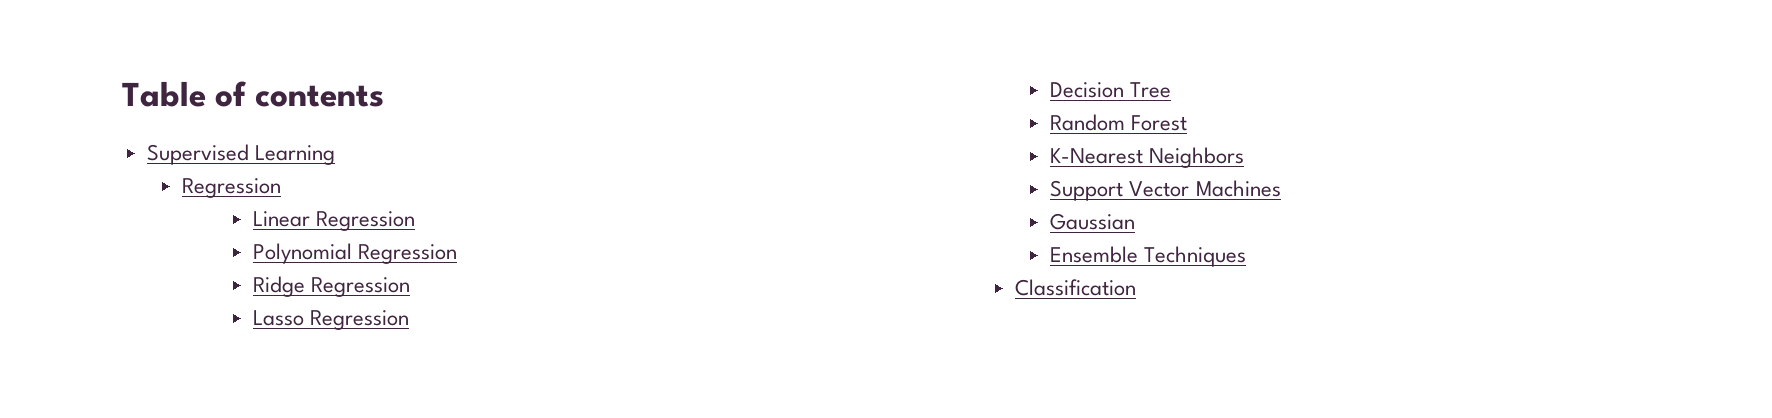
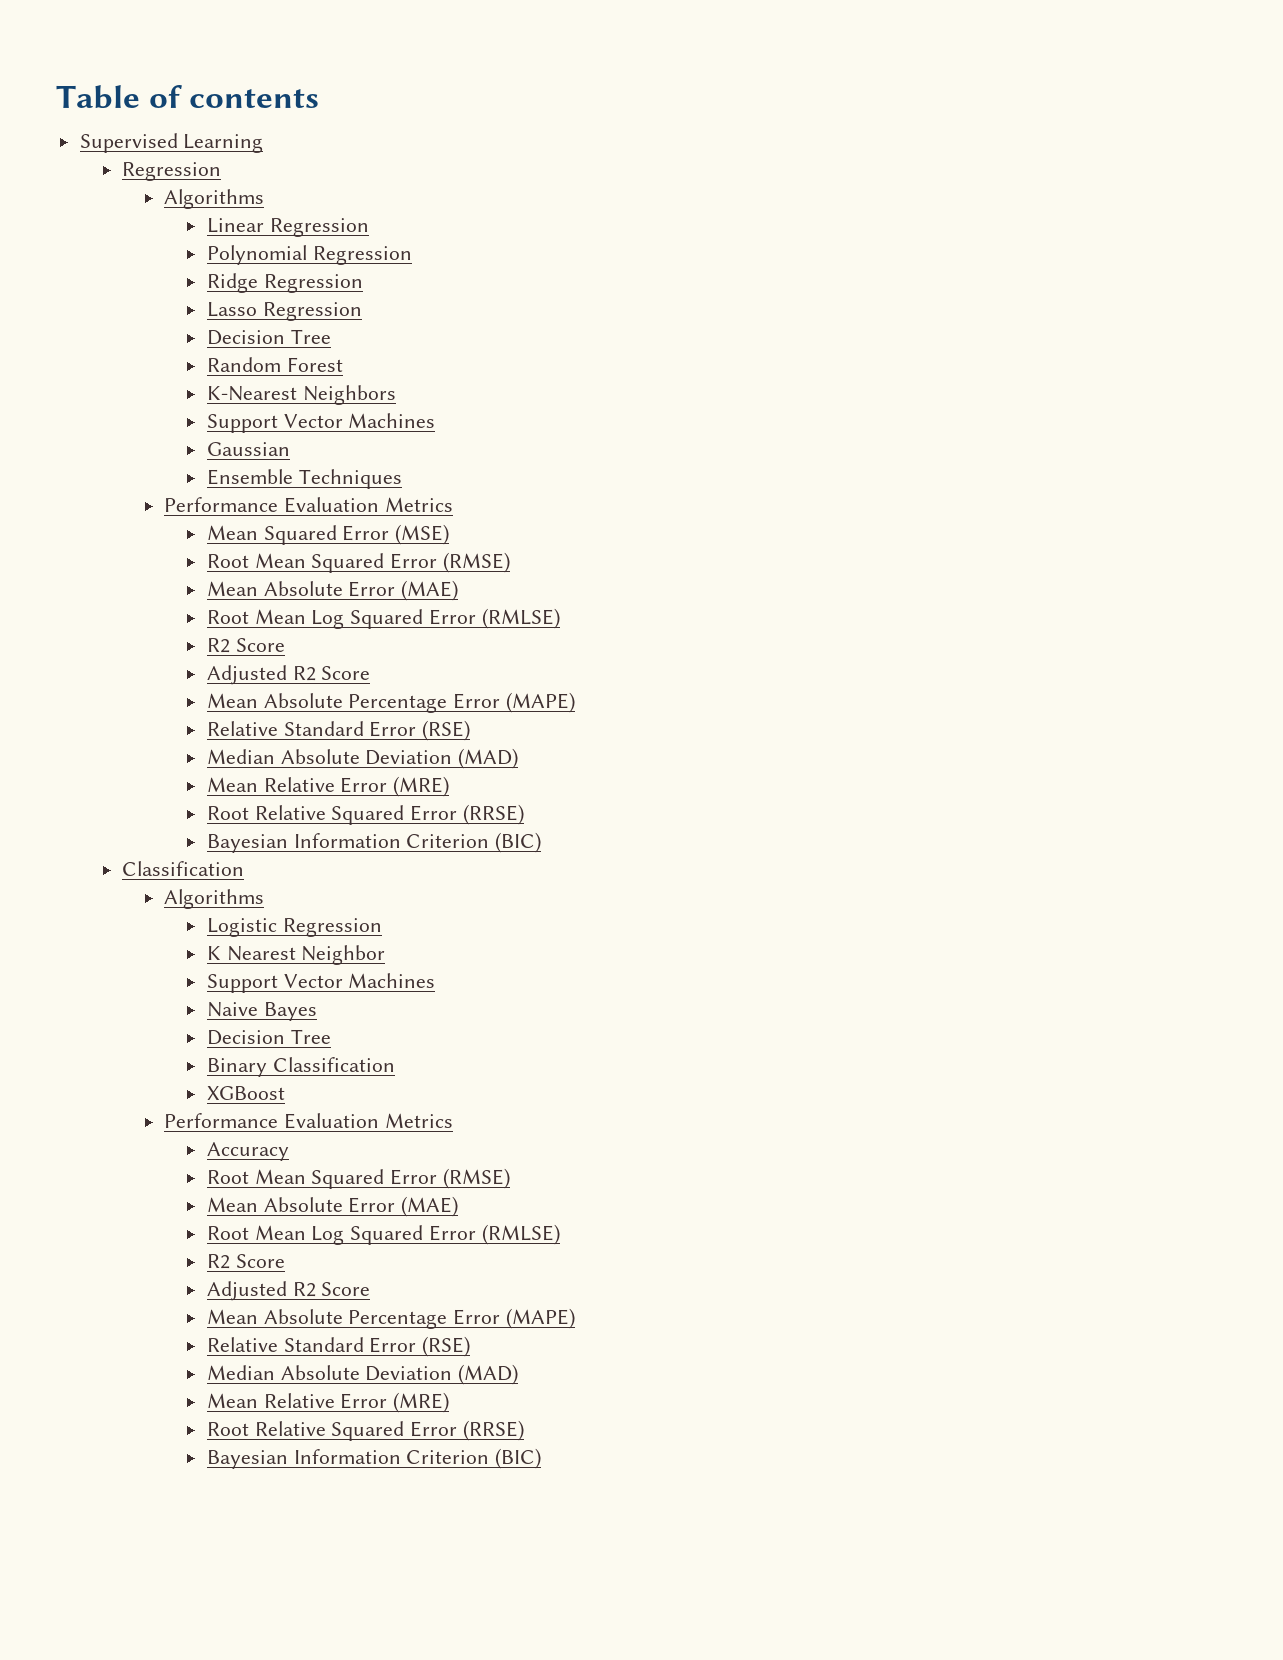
  Supervised Learning
  Regression
+ Algorithms
  Ensemble Techniques
+ Performance Evaluation Metrics
+ Mean Squared Error (MSE)
+ Root Mean Squared Error (RMSE)
+ Mean Absolute Error (MAE)
+ Root Mean Log Squared Error (RMLSE)
+ R2 Score
+ Adjusted R2 Score
+ Mean Absolute Percentage Error (MAPE)
+ Relative Standard Error (RSE)
+ Median Absolute Deviation (MAD)
+ Mean Relative Error (MRE)
+ Root Relative Squared Error (RRSE)
+ Bayesian Information Criterion (BIC)
  Classification
+ Algorithms
+ Logistic Regression
+ K Nearest Neighbor
+ Support Vector Machines
+ Naive Bayes
+ Decision Tree
+ Binary Classification
+ XGBoost
+ Performance Evaluation Metrics
+ Accuracy
+ Root Mean Squared Error (RMSE)
+ Mean Absolute Error (MAE)
+ Root Mean Log Squared Error (RMLSE)
+ R2 Score
+ Adjusted R2 Score
+ Mean Absolute Percentage Error (MAPE)
+ Relative Standard Error (RSE)
+ Median Absolute Deviation (MAD)
+ Mean Relative Error (MRE)
+ Root Relative Squared Error (RRSE)
+ Bayesian Information Criterion (BIC)

